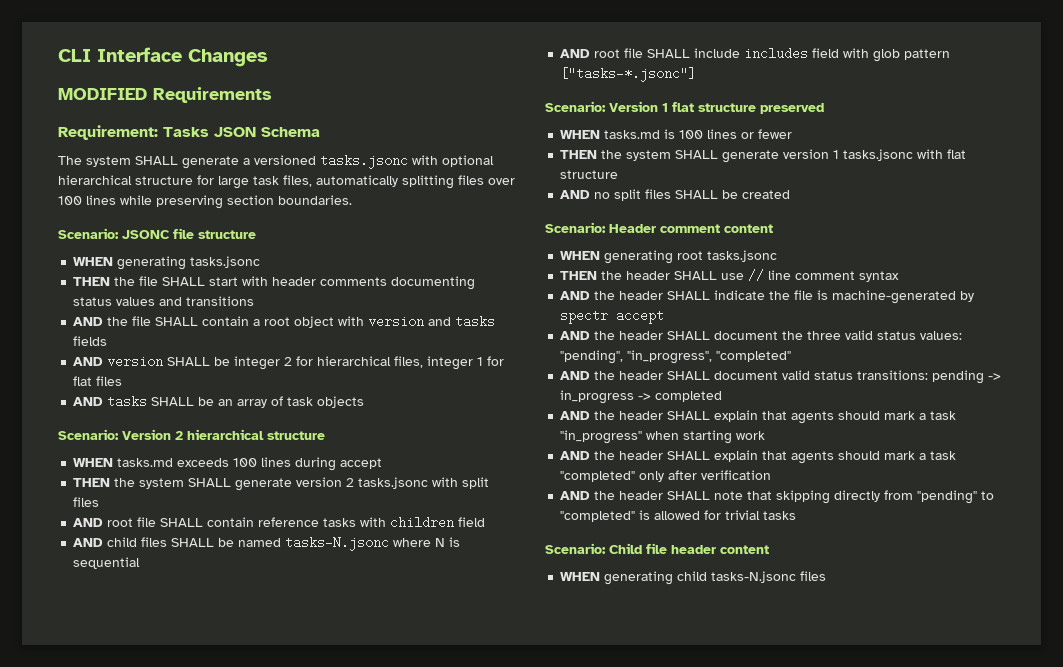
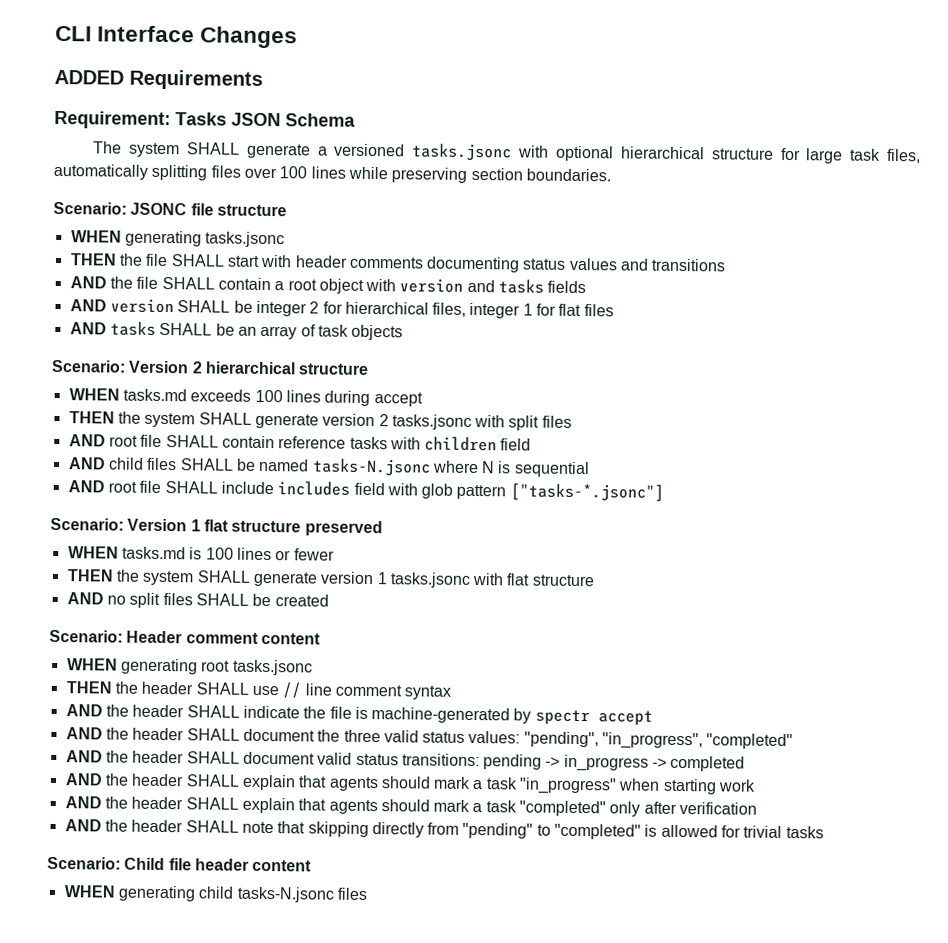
- MODIFIED Requirements
+ ADDED Requirements

